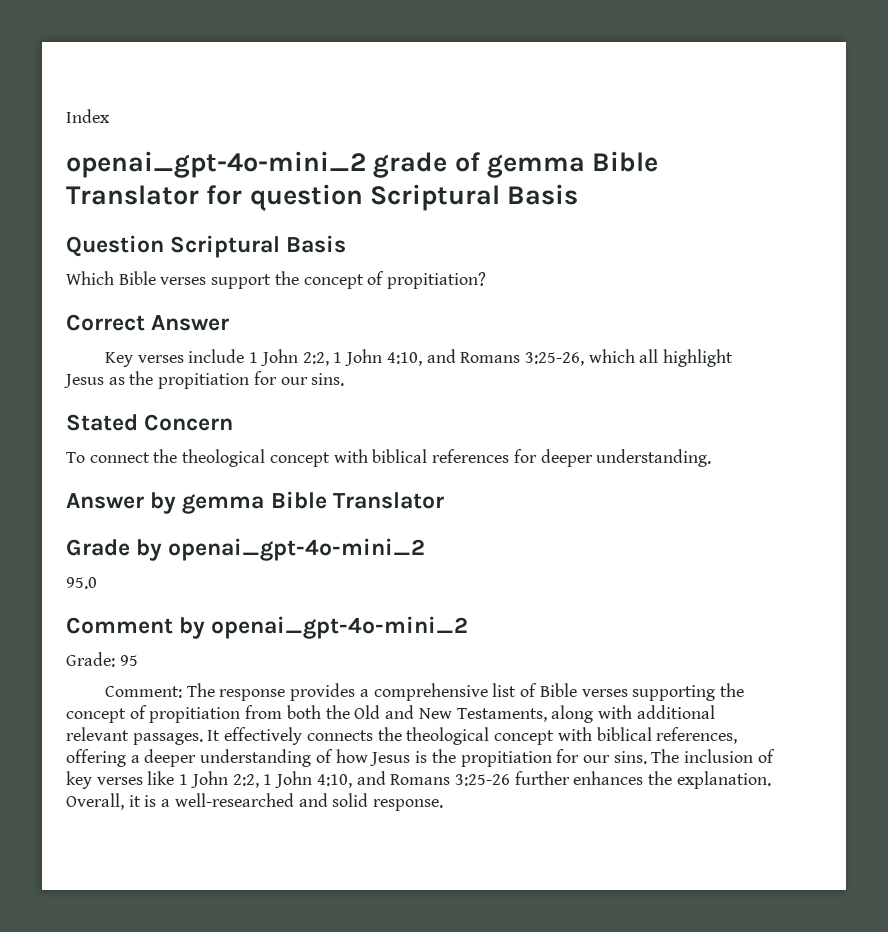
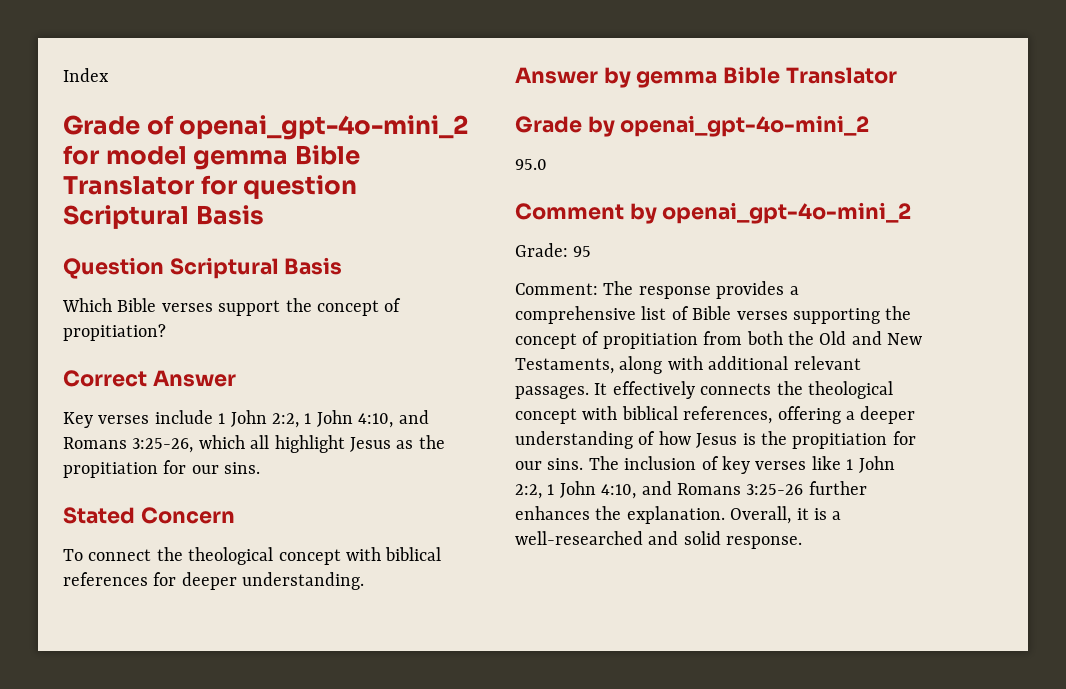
- openai_gpt-4o-mini_2 grade of gemma Bible Translator for question Scriptural Basis
+ Grade of openai_gpt-4o-mini_2 for model gemma Bible Translator for question Scriptural Basis

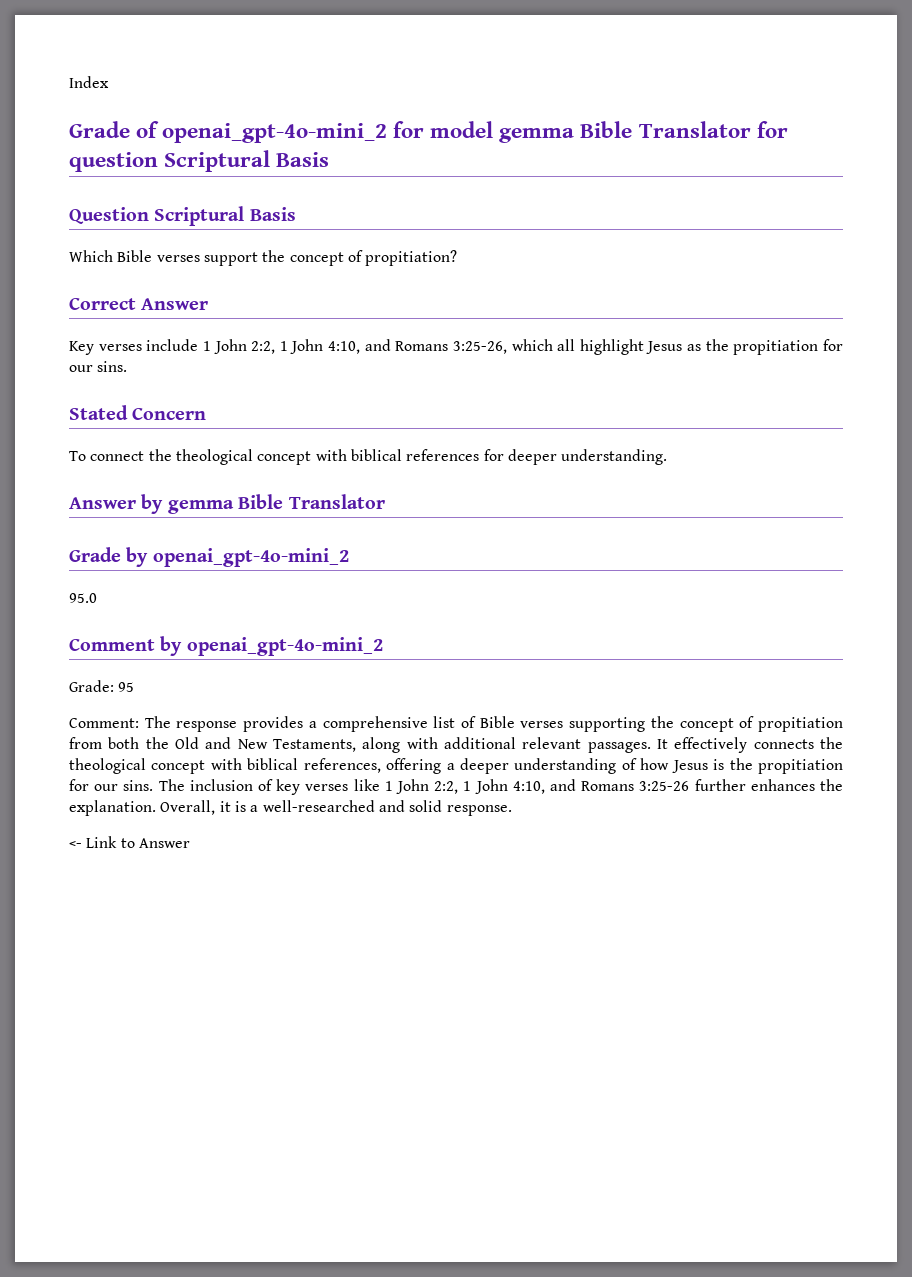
+ <- Link to Answer

